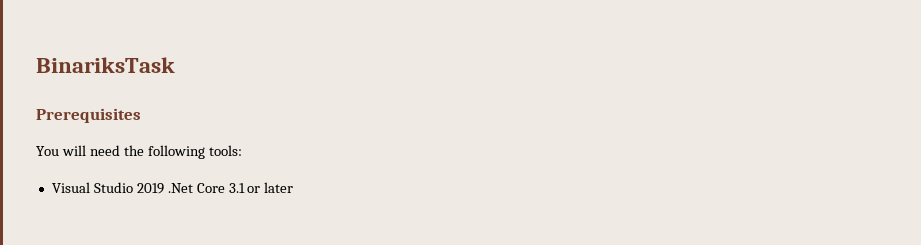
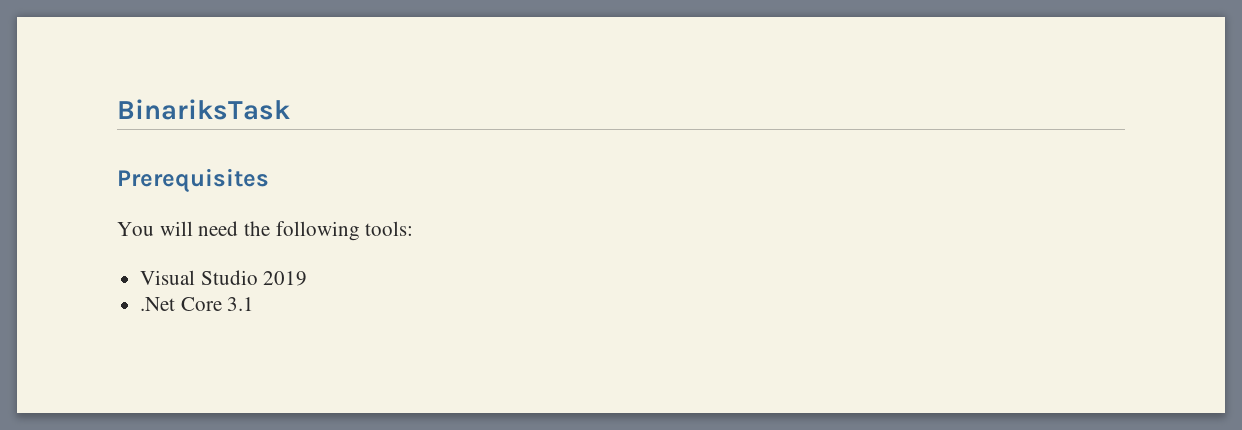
- Visual Studio 2019 .Net Core 3.1 or later
+ Visual Studio 2019
+ .Net Core 3.1

